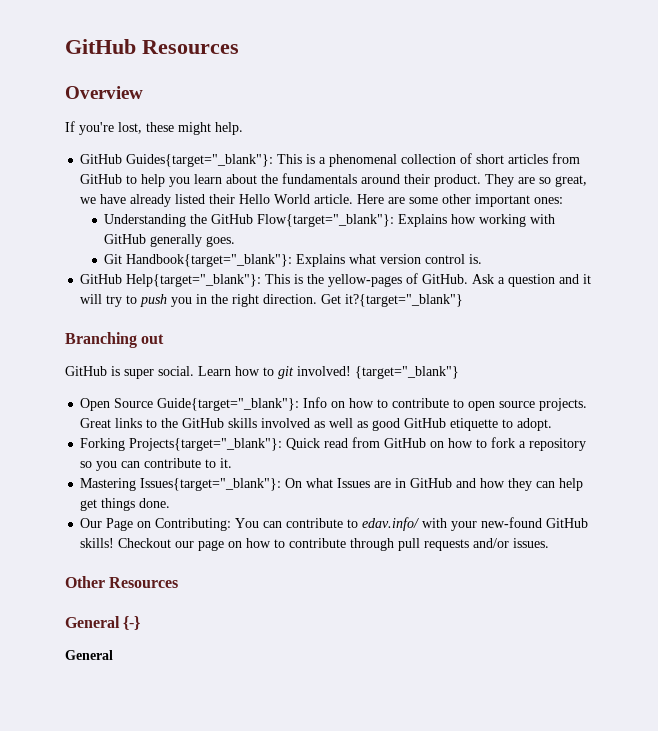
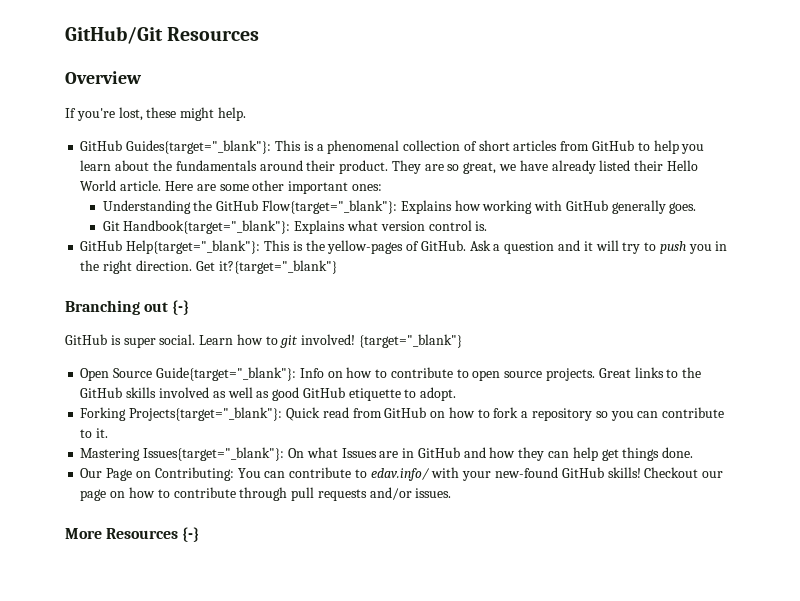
- GitHub Resources
+ GitHub/Git Resources
- Branching out
+ Branching out {-}
- Other Resources
- General {-}
- General
+ More Resources {-}

